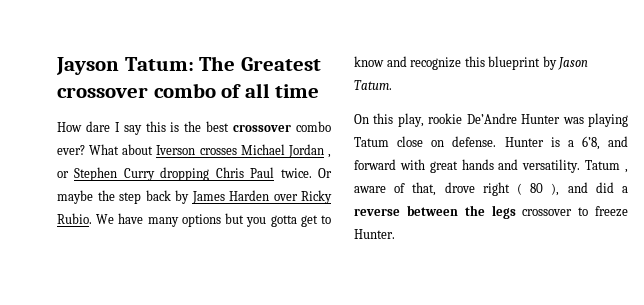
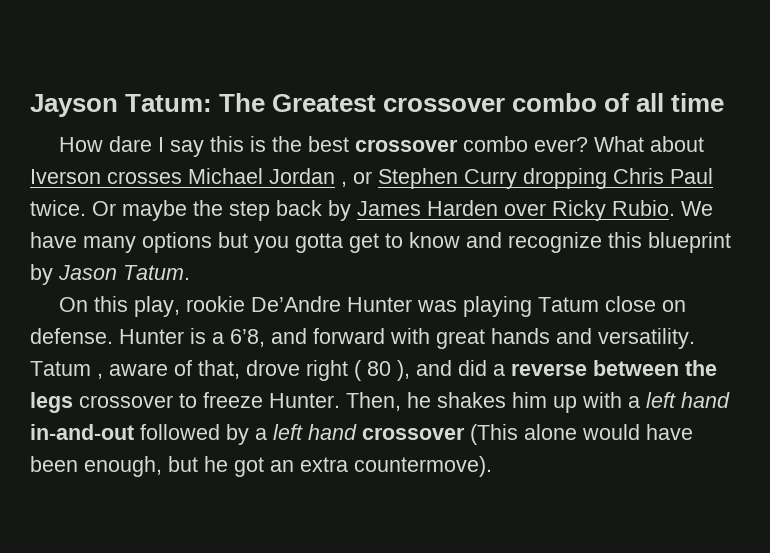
+ Then, he shakes him up with a left hand in-and-out followed by a left hand crossover (This alone would have been enough, but he got an extra countermove).

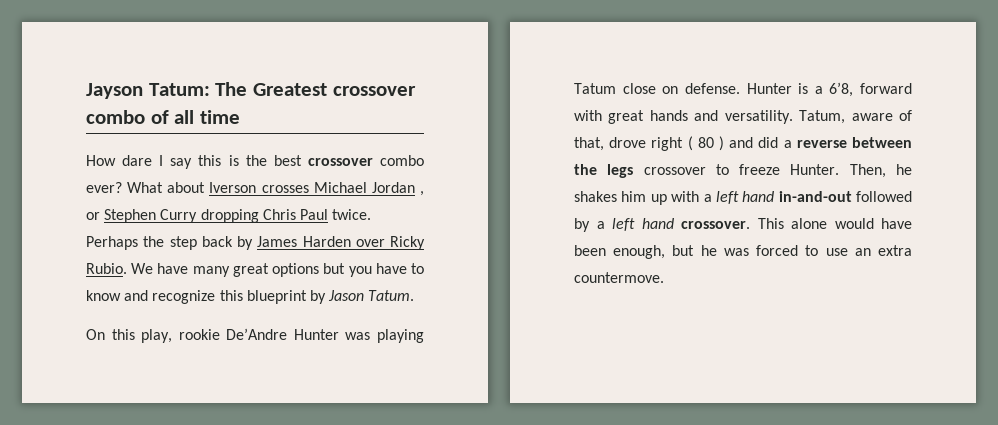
- Or maybe the step back by James Harden over Ricky Rubio.
+ Perhaps the step back by James Harden over Ricky Rubio.
- We have many options but you gotta get to know and recognize this blueprint by Jason Tatum.
+ We have many great options but you have to know and recognize this blueprint by Jason Tatum.
- Hunter is a 6’8, and forward with great hands and versatility.
+ Hunter is a 6’8, forward with great hands and versatility.
- Tatum , aware of that, drove right ( 80 ), and did a reverse between the legs crossover to freeze Hunter.
+ Tatum, aware of that, drove right ( 80 ) and did a reverse between the legs crossover to freeze Hunter.
- Then, he shakes him up with a left hand in-and-out followed by a left hand crossover (This alone would have been enough, but he got an extra countermove).
+ Then, he shakes him up with a left hand in-and-out followed by a left hand crossover. This alone would have been enough, but he was forced to use an extra countermove.

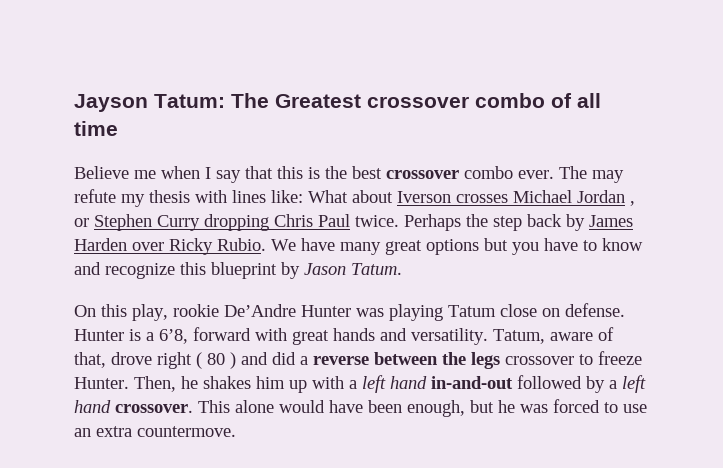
- How dare I say this is the best crossover combo ever? What about Iverson crosses Michael Jordan , or Stephen Curry dropping Chris Paul twice.
+ Believe me when I say that this is the best crossover combo ever. The may refute my thesis with lines like: What about Iverson crosses Michael Jordan , or Stephen Curry dropping Chris Paul twice.

